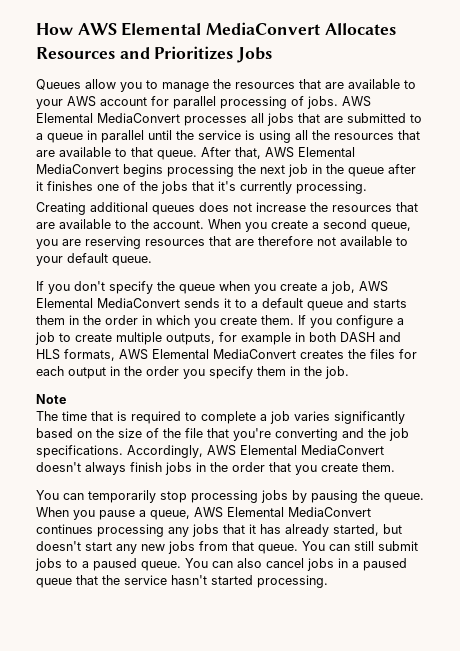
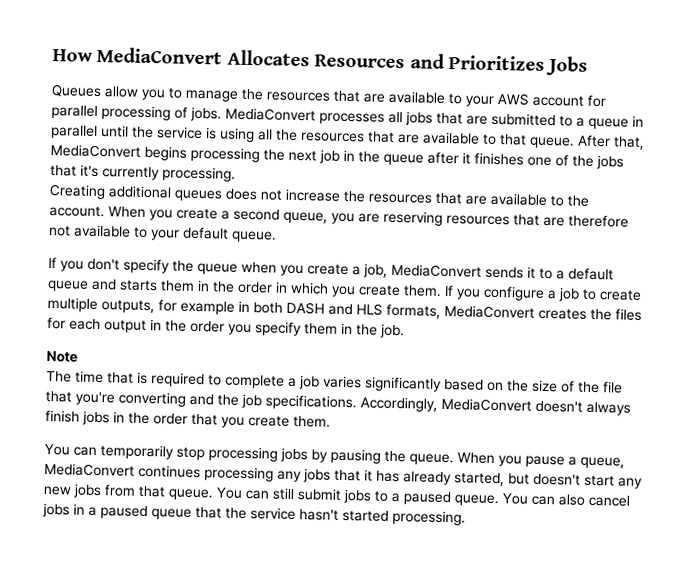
- How AWS Elemental MediaConvert Allocates Resources and Prioritizes Jobs
+ How MediaConvert Allocates Resources and Prioritizes Jobs
- AWS Elemental MediaConvert processes all jobs that are submitted to a queue in parallel until the service is using all the resources that are available to that queue.
+ MediaConvert processes all jobs that are submitted to a queue in parallel until the service is using all the resources that are available to that queue.
- After that, AWS Elemental MediaConvert begins processing the next job in the queue after it finishes one of the jobs that it's currently processing.
+ After that, MediaConvert begins processing the next job in the queue after it finishes one of the jobs that it's currently processing.
- If you don't specify the queue when you create a job, AWS Elemental MediaConvert sends it to a default queue and starts them in the order in which you create them.
+ If you don't specify the queue when you create a job, MediaConvert sends it to a default queue and starts them in the order in which you create them.
- If you configure a job to create multiple outputs, for example in both DASH and HLS formats, AWS Elemental MediaConvert creates the files for each output in the order you specify them in the job.
+ If you configure a job to create multiple outputs, for example in both DASH and HLS formats, MediaConvert creates the files for each output in the order you specify them in the job.
- Accordingly, AWS Elemental MediaConvert doesn't always finish jobs in the order that you create them.
+ Accordingly, MediaConvert doesn't always finish jobs in the order that you create them.
- When you pause a queue, AWS Elemental MediaConvert continues processing any jobs that it has already started, but doesn't start any new jobs from that queue.
+ When you pause a queue, MediaConvert continues processing any jobs that it has already started, but doesn't start any new jobs from that queue.

